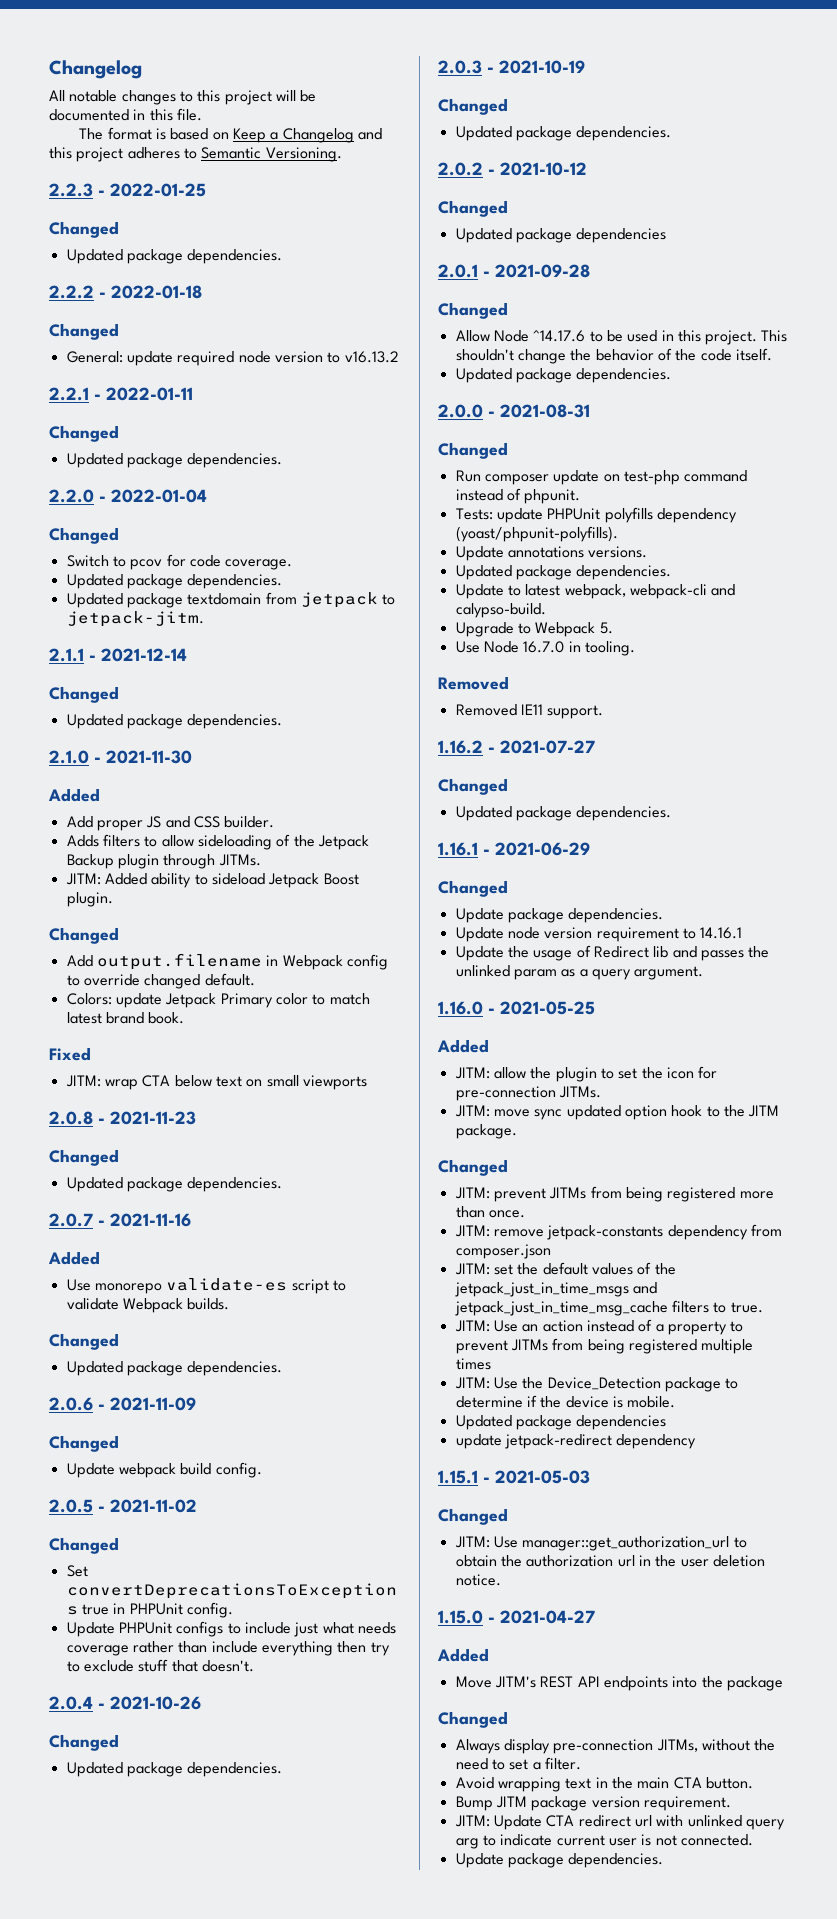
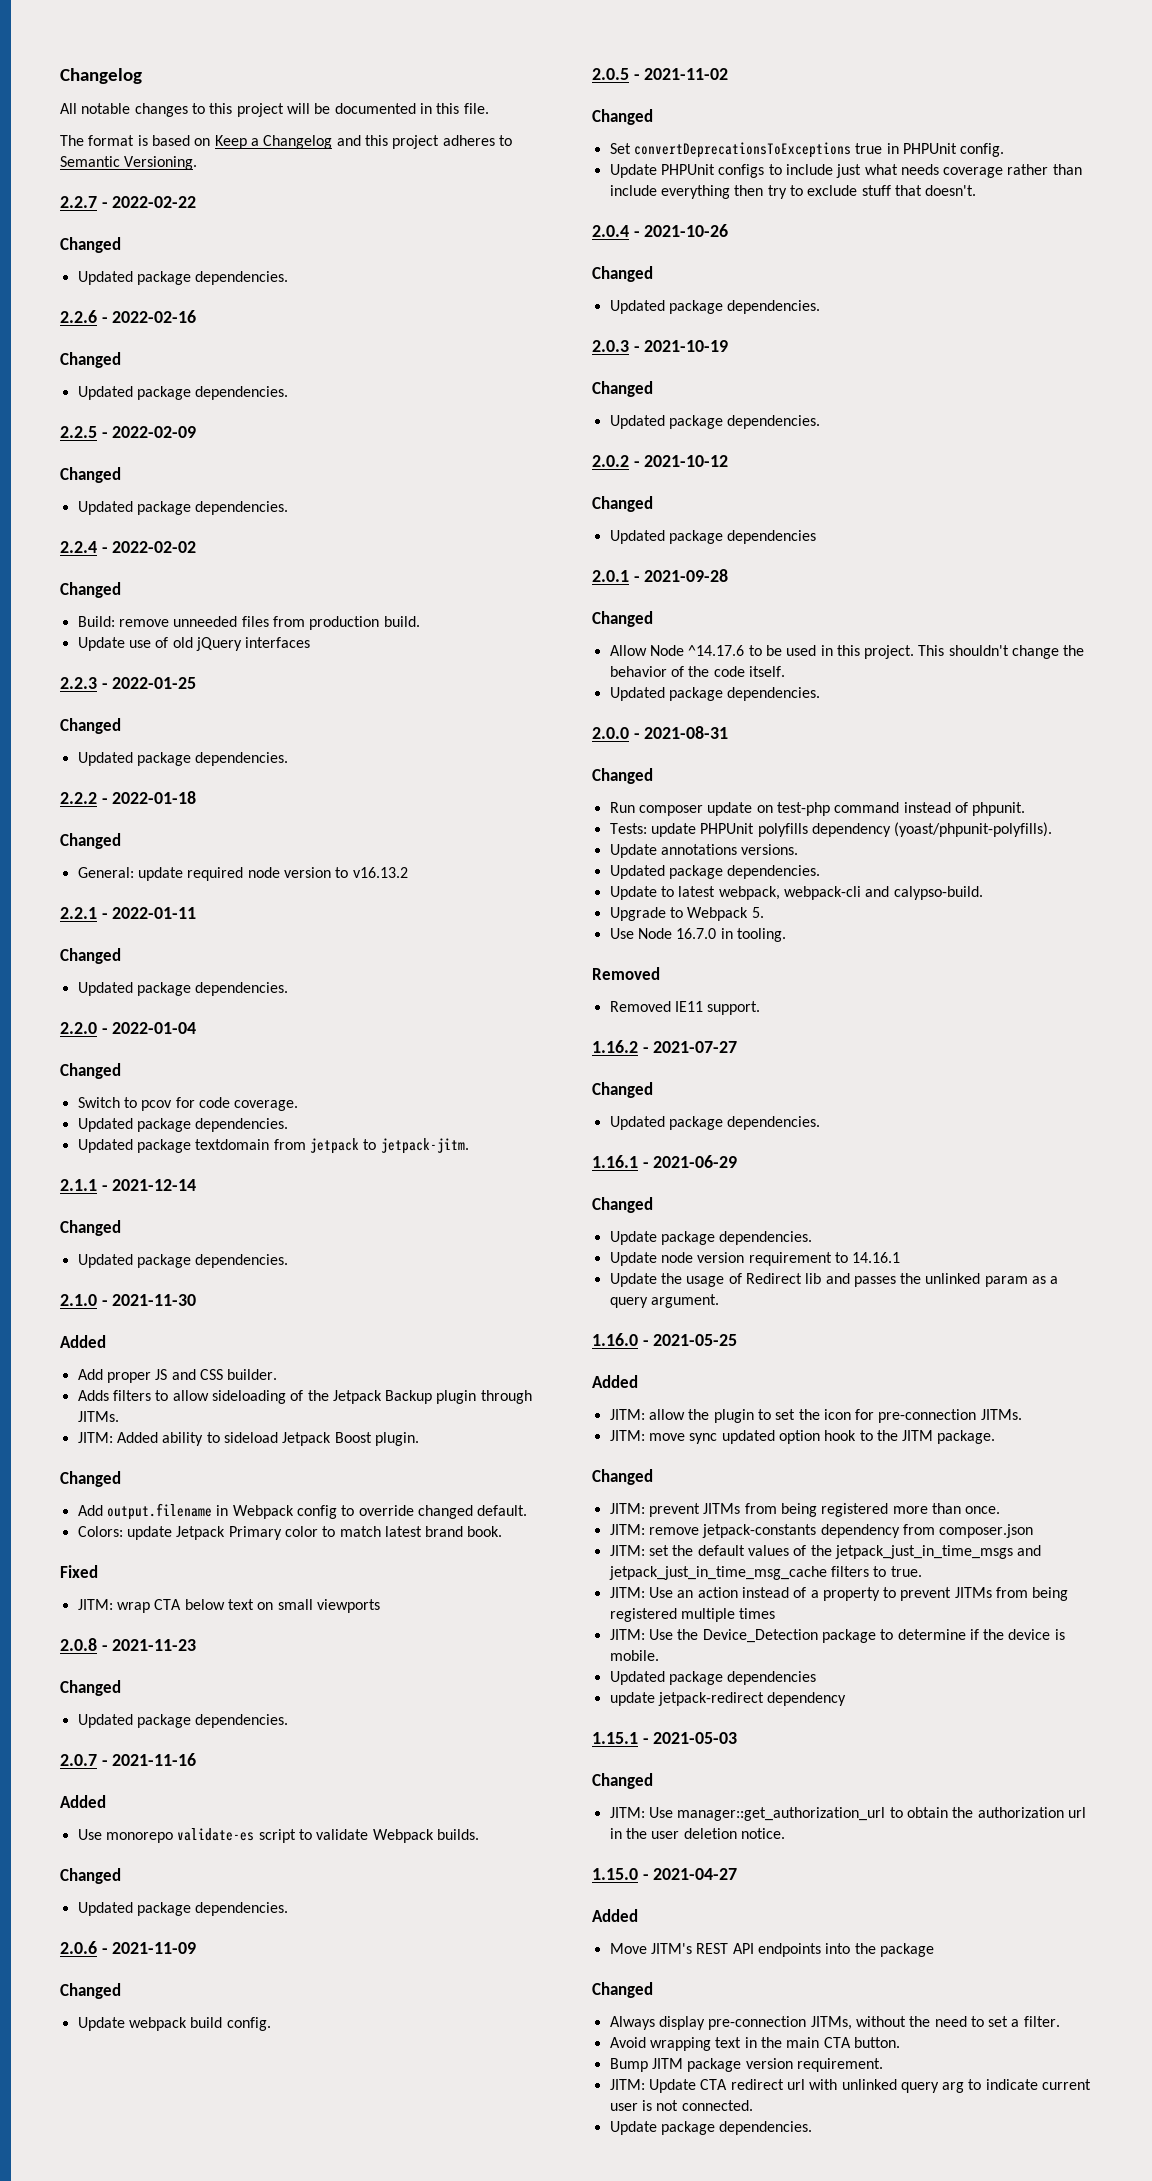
+ 2.2.7 - 2022-02-22
+ Changed
+ Updated package dependencies.
+ 2.2.6 - 2022-02-16
+ Changed
+ Updated package dependencies.
+ 2.2.5 - 2022-02-09
+ Changed
+ Updated package dependencies.
+ 2.2.4 - 2022-02-02
+ Changed
+ Build: remove unneeded files from production build.
+ Update use of old jQuery interfaces

